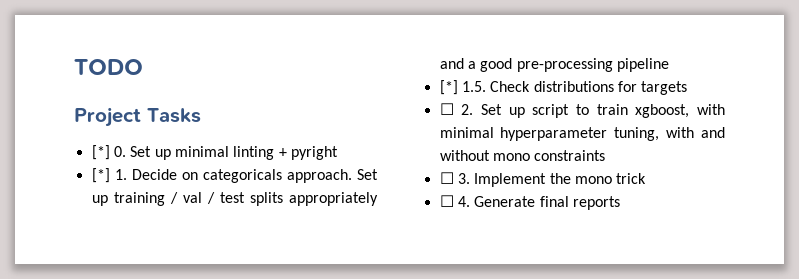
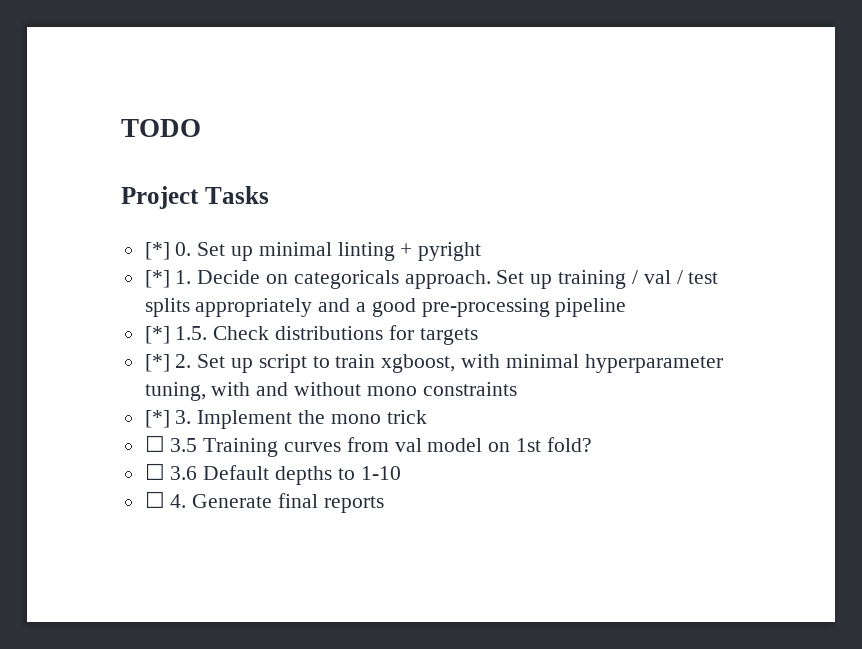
- ☐ 2. Set up script to train xgboost, with minimal hyperparameter tuning, with and without mono constraints
+ [*] 2. Set up script to train xgboost, with minimal hyperparameter tuning, with and without mono constraints
- ☐ 3. Implement the mono trick
+ [*] 3. Implement the mono trick
+ ☐ 3.5 Training curves from val model on 1st fold?
+ ☐ 3.6 Default depths to 1-10

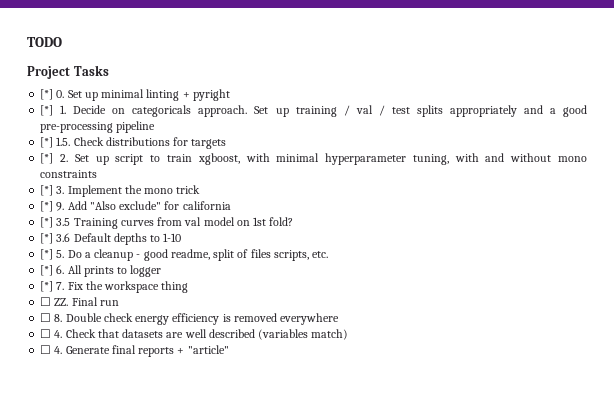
- ☐ 3.5 Training curves from val model on 1st fold?
+ [*] 9. Add "Also exclude" for california
+ [*] 3.5 Training curves from val model on 1st fold?
- ☐ 3.6 Default depths to 1-10
+ [*] 3.6 Default depths to 1-10
+ [*] 5. Do a cleanup - good readme, split of files scripts, etc.
+ [*] 6. All prints to logger
+ [*] 7. Fix the workspace thing
+ ☐ ZZ. Final run
+ ☐ 8. Double check energy efficiency is removed everywhere
+ ☐ 4. Check that datasets are well described (variables match)
- ☐ 4. Generate final reports
+ ☐ 4. Generate final reports + "article"

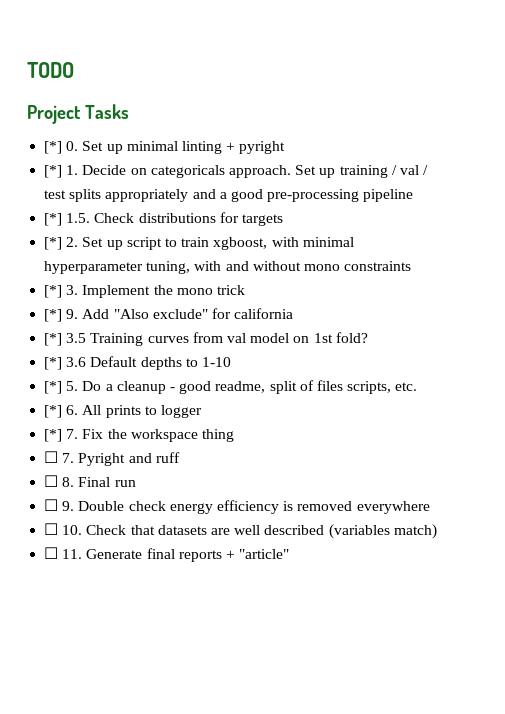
- ☐ ZZ. Final run
+ ☐ 7. Pyright and ruff
+ ☐ 8. Final run
- ☐ 8. Double check energy efficiency is removed everywhere
+ ☐ 9. Double check energy efficiency is removed everywhere
- ☐ 4. Check that datasets are well described (variables match)
+ ☐ 10. Check that datasets are well described (variables match)
- ☐ 4. Generate final reports + "article"
+ ☐ 11. Generate final reports + "article"

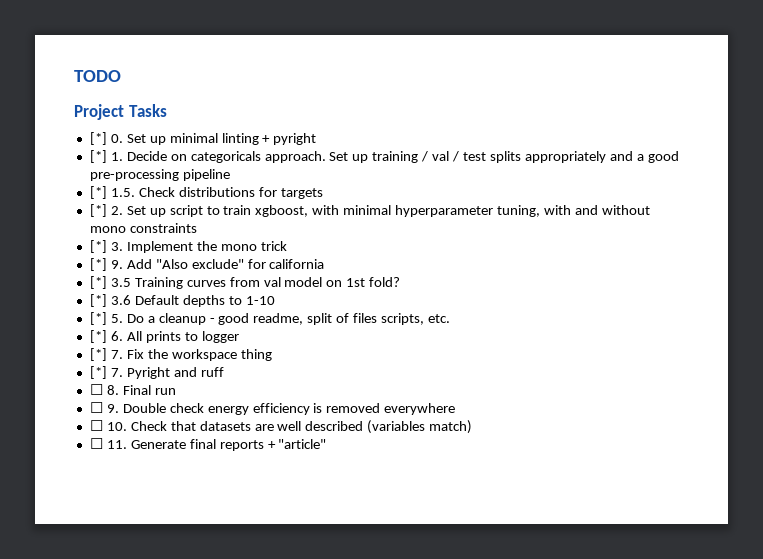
- ☐ 7. Pyright and ruff
+ [*] 7. Pyright and ruff

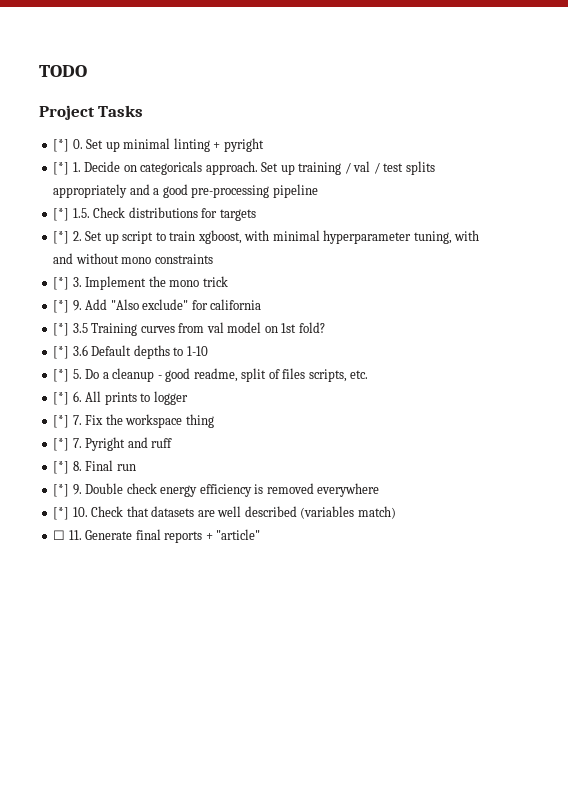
- ☐ 8. Final run
+ [*] 8. Final run
- ☐ 9. Double check energy efficiency is removed everywhere
+ [*] 9. Double check energy efficiency is removed everywhere
- ☐ 10. Check that datasets are well described (variables match)
+ [*] 10. Check that datasets are well described (variables match)

